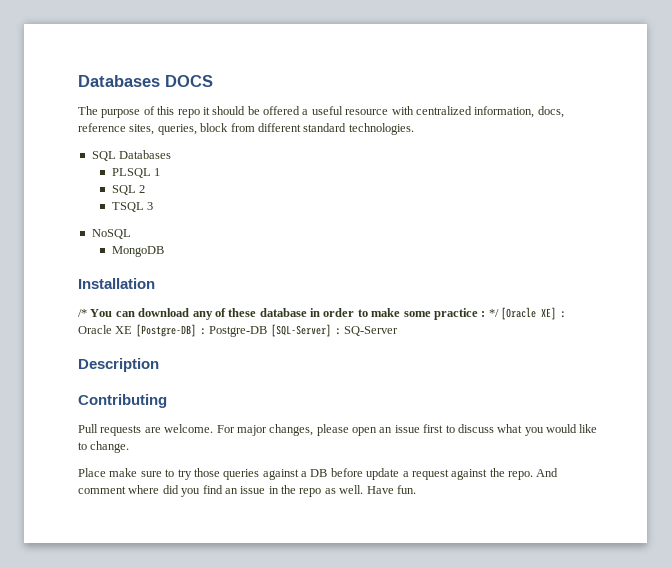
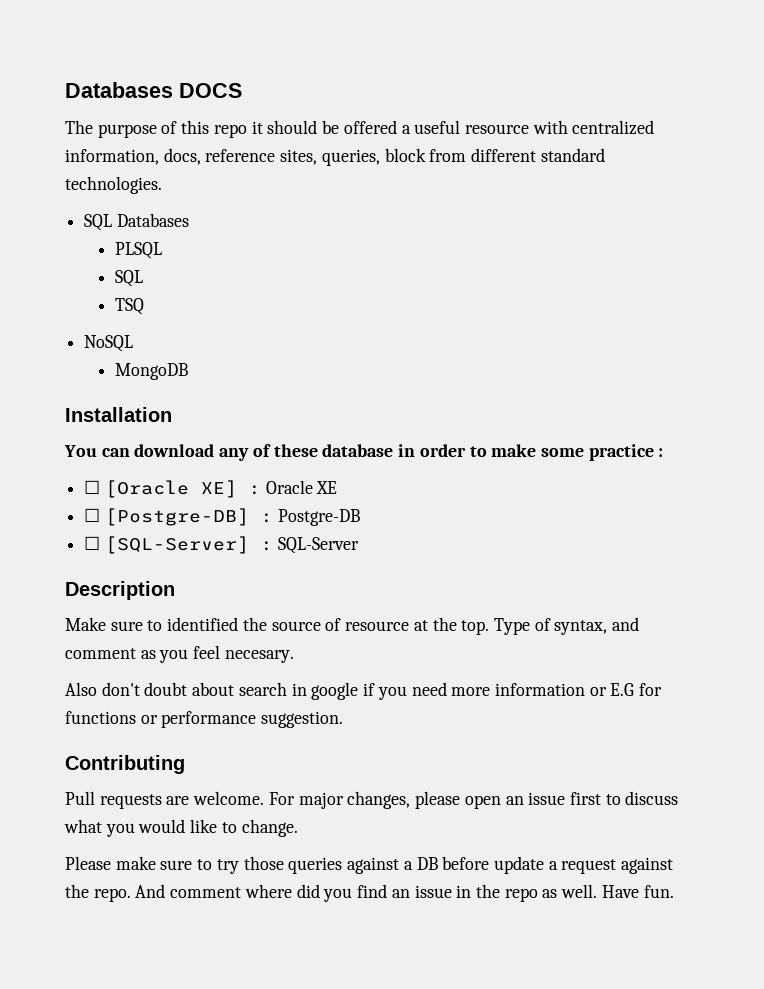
- PLSQL 1
- SQL 2
- TSQL 3
+ PLSQL
+ SQL
+ TSQ
- /* You can download any of these database in order to make some practice : */ [Oracle XE] : Oracle XE [Postgre-DB] : Postgre-DB [SQL-Server] : SQ-Server
+ You can download any of these database in order to make some practice :
+ ☐ [Oracle XE] : Oracle XE
+ ☐ [Postgre-DB] : Postgre-DB
+ ☐ [SQL-Server] : SQL-Server
+ Make sure to identified the source of resource at the top. Type of syntax, and comment as you feel necesary.
+ Also don't doubt about search in google if you need more information or E.G for functions or performance suggestion.
- Place make sure to try those queries against a DB before update a request against the repo.
+ Please make sure to try those queries against a DB before update a request against the repo.

